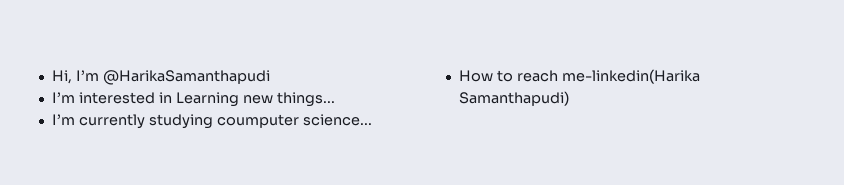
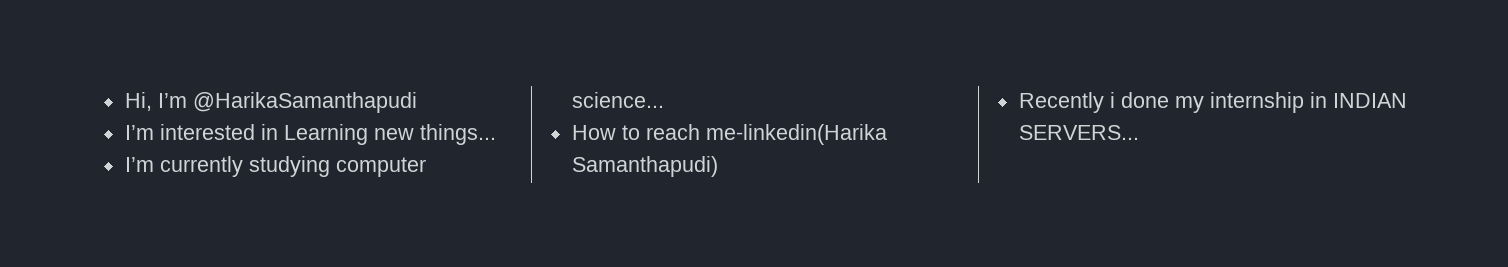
- I’m currently studying coumputer science...
+ I’m currently studying computer science...
+ Recently i done my internship in INDIAN SERVERS...

